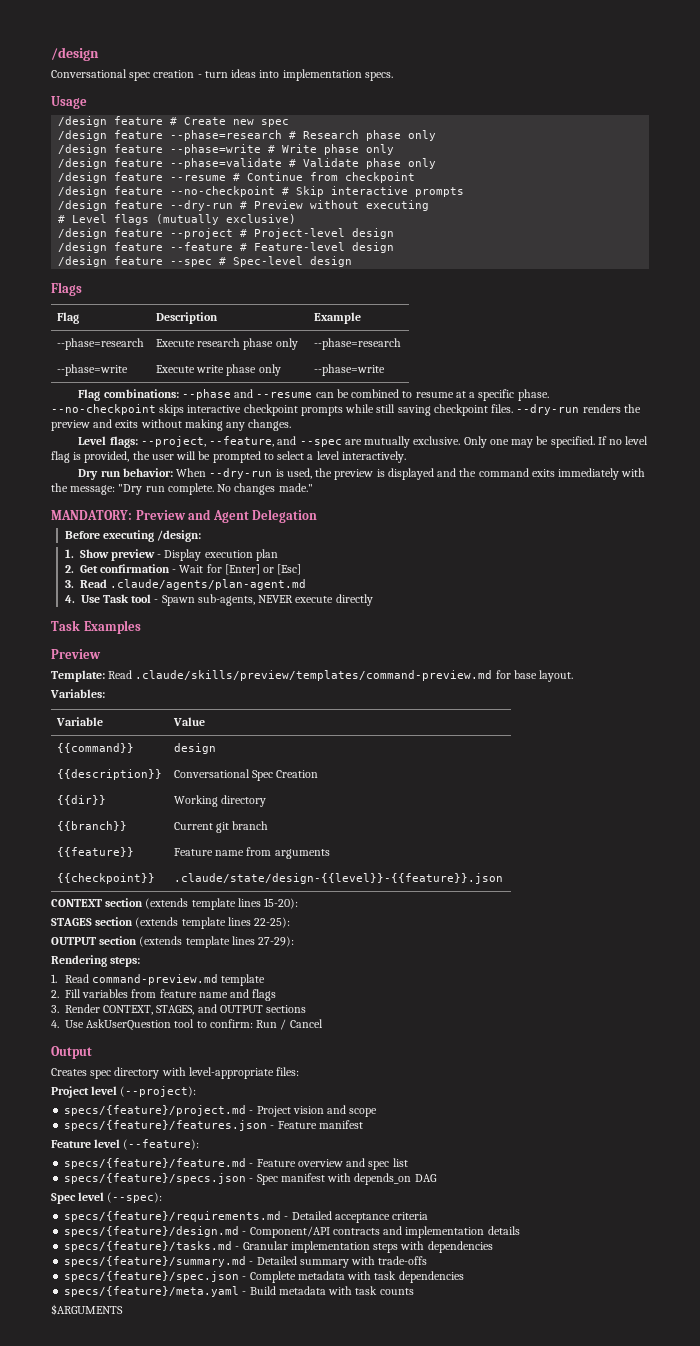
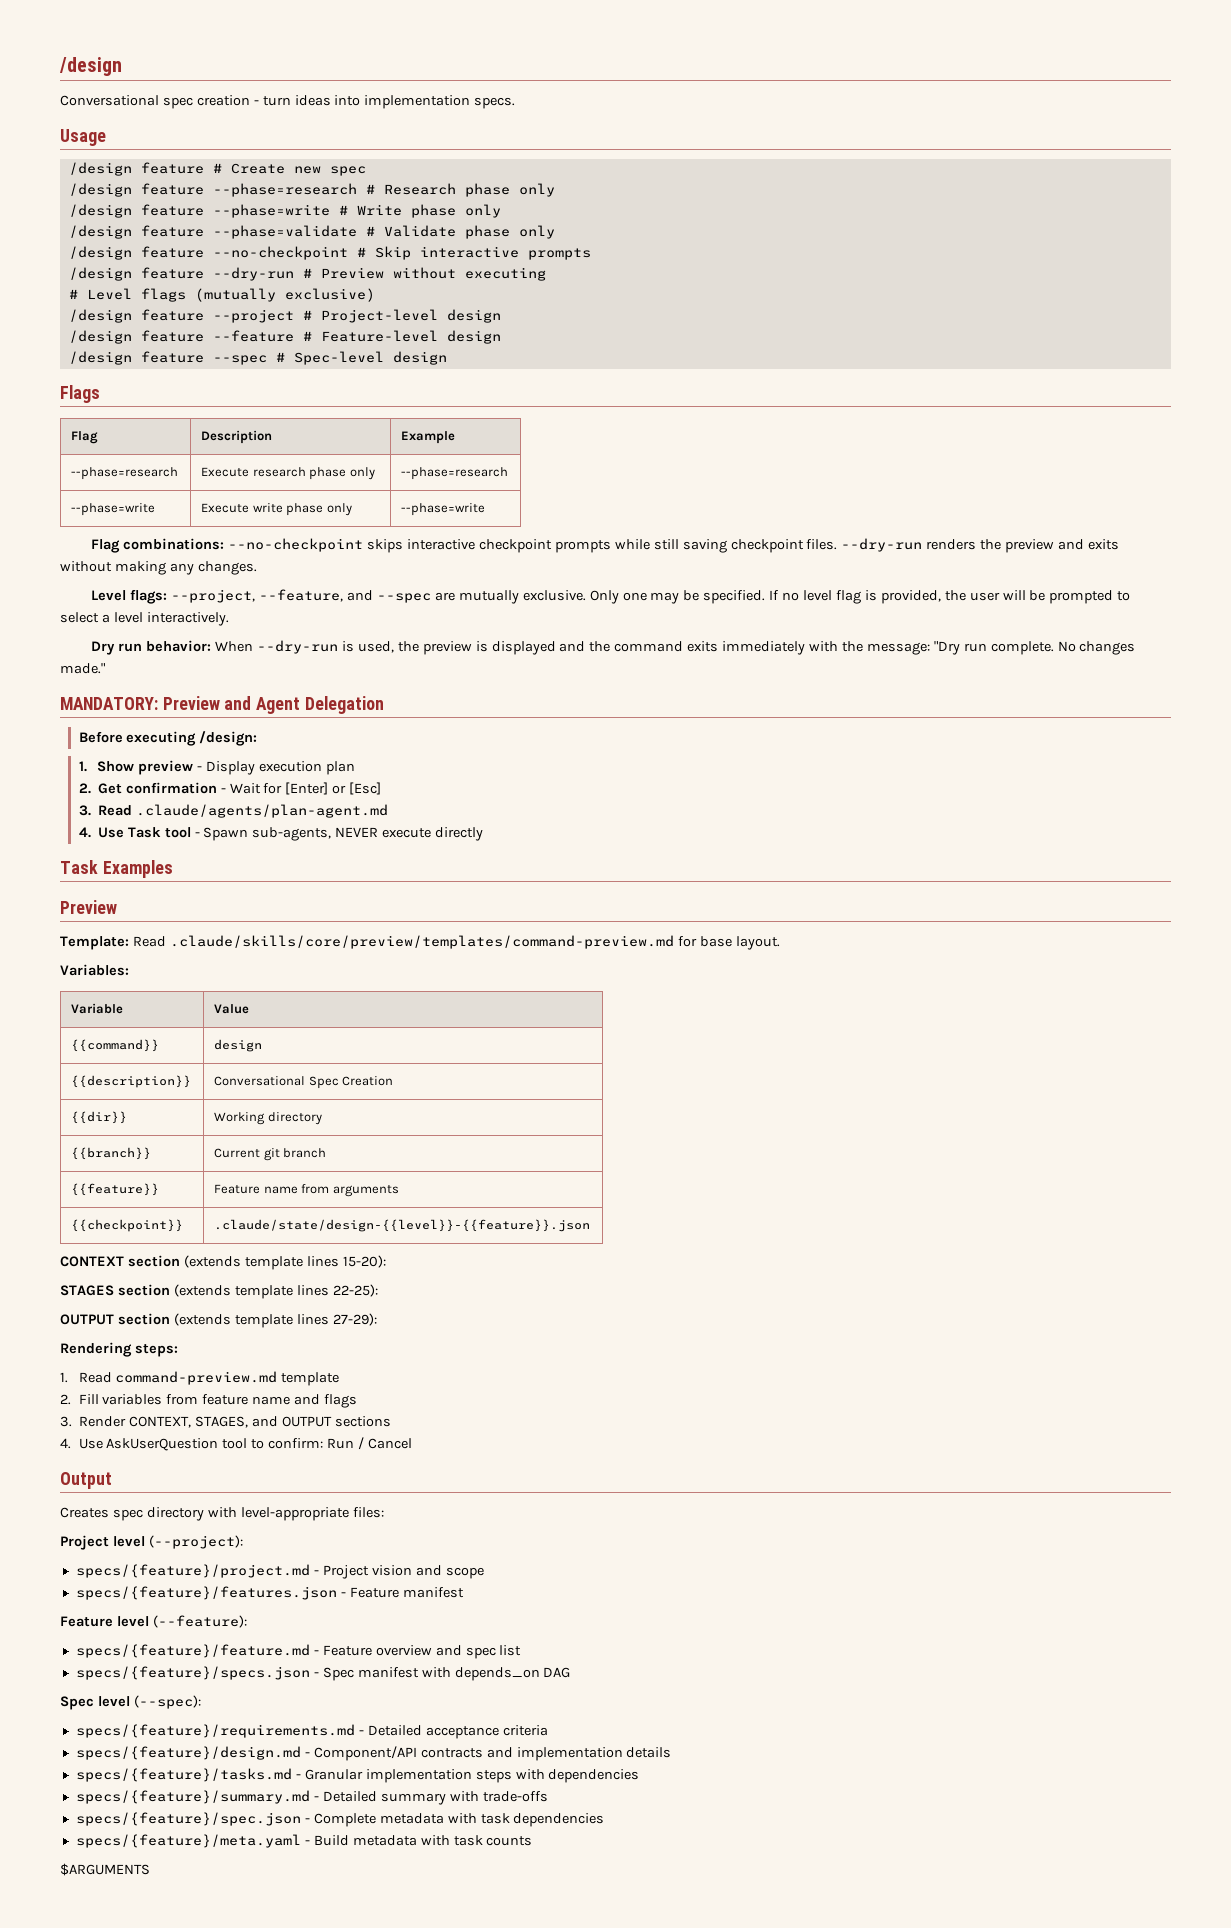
- /design feature --resume # Continue from checkpoint
- Flag combinations: --phase and --resume can be combined to resume at a specific phase. --no-checkpoint skips interactive checkpoint prompts while still saving checkpoint files.
+ Flag combinations: --no-checkpoint skips interactive checkpoint prompts while still saving checkpoint files.
- Template: Read .claude/skills/preview/templates/command-preview.md for base layout.
+ Template: Read .claude/skills/core/preview/templates/command-preview.md for base layout.

